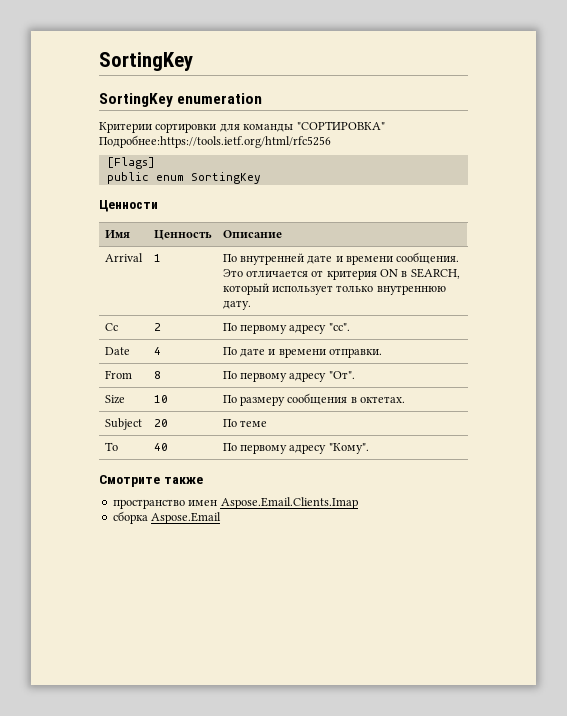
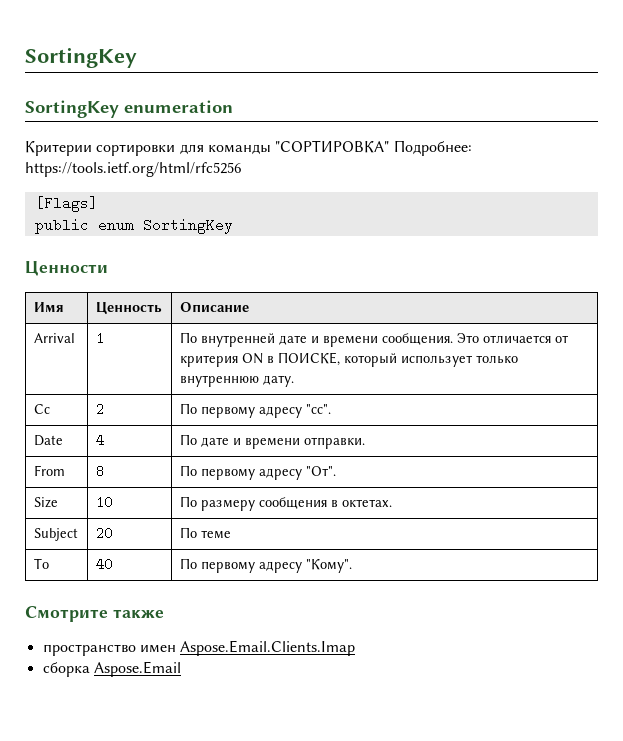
- Критерии сортировки для команды "СОРТИРОВКА" Подробнее:https://tools.ietf.org/html/rfc5256
+ Критерии сортировки для команды "СОРТИРОВКА" Подробнее: https://tools.ietf.org/html/rfc5256
- Arrival | 1 | По внутренней дате и времени сообщения. Это отличается от критерия ON в SEARCH, который использует только внутреннюю дату.
+ Arrival | 1 | По внутренней дате и времени сообщения. Это отличается от критерия ON в ПОИСКЕ, который использует только внутреннюю дату.

